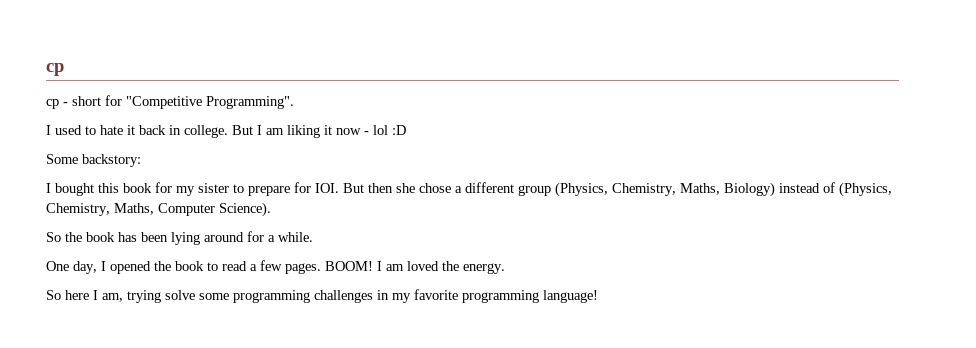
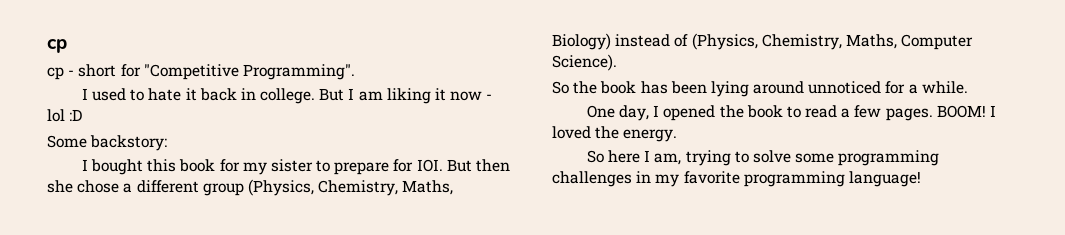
- So the book has been lying around for a while.
+ So the book has been lying around unnoticed for a while.
- I am loved the energy.
+ I loved the energy.
- So here I am, trying solve some programming challenges in my favorite programming language!
+ So here I am, trying to solve some programming challenges in my favorite programming language!

